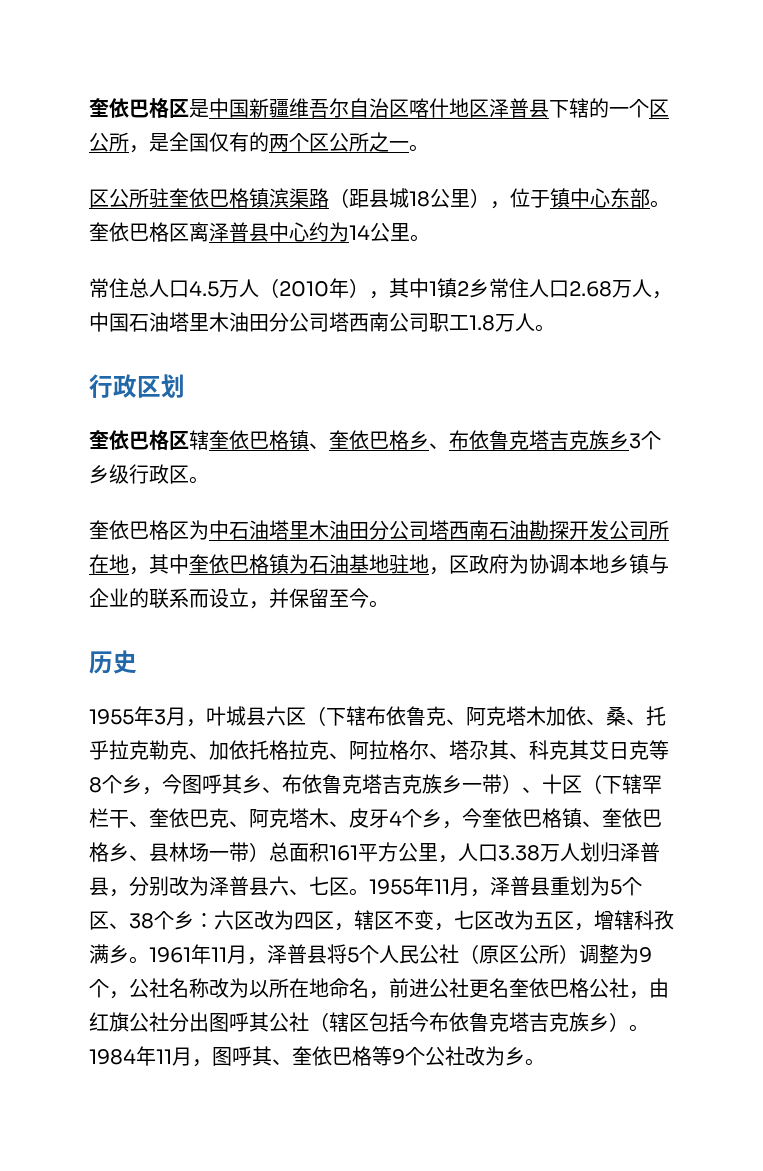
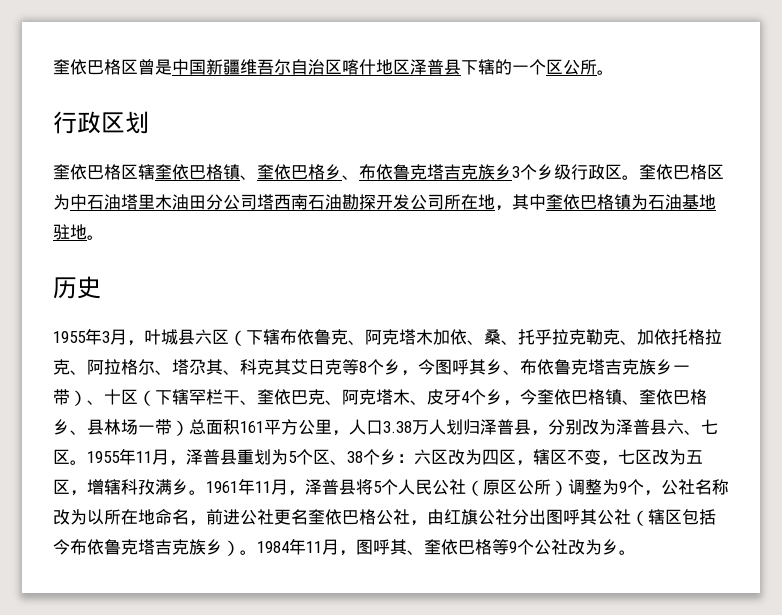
- 奎依巴格区是中国新疆维吾尔自治区喀什地区泽普县下辖的一个区公所，是全国仅有的两个区公所之一。
- 区公所驻奎依巴格镇滨渠路（距县城18公里），位于镇中心东部。奎依巴格区离泽普县中心约为14公里。
- 常住总人口4.5万人（2010年），其中1镇2乡常住人口2.68万人，中国石油塔里木油田分公司塔西南公司职工1.8万人。
+ 奎依巴格区曾是中国新疆维吾尔自治区喀什地区泽普县下辖的一个区公所。
- 奎依巴格区辖奎依巴格镇、奎依巴格乡、布依鲁克塔吉克族乡3个乡级行政区。
- 奎依巴格区为中石油塔里木油田分公司塔西南石油勘探开发公司所在地，其中奎依巴格镇为石油基地驻地，区政府为协调本地乡镇与企业的联系而设立，并保留至今。
+ 奎依巴格区辖奎依巴格镇、奎依巴格乡、布依鲁克塔吉克族乡3个乡级行政区。奎依巴格区为中石油塔里木油田分公司塔西南石油勘探开发公司所在地，其中奎依巴格镇为石油基地驻地。

